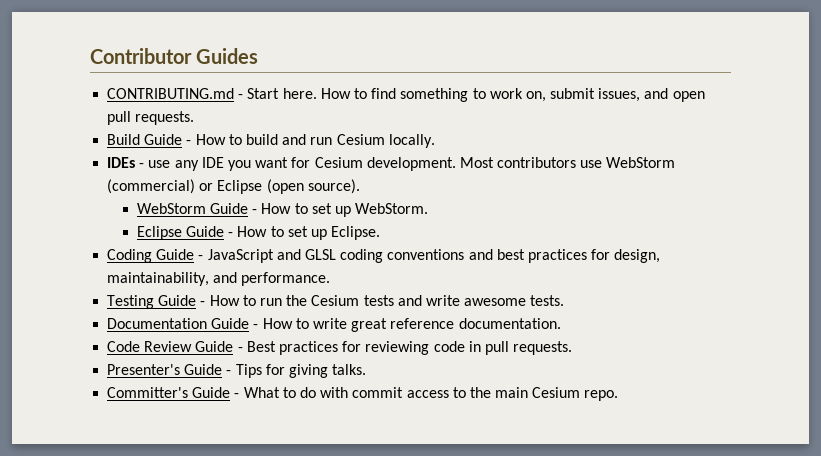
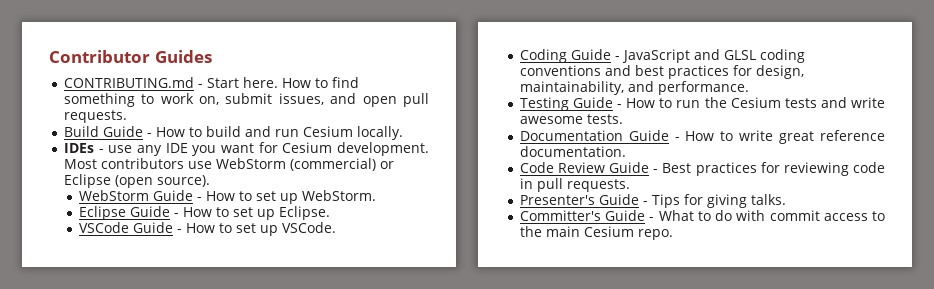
+ VSCode Guide - How to set up VSCode.

